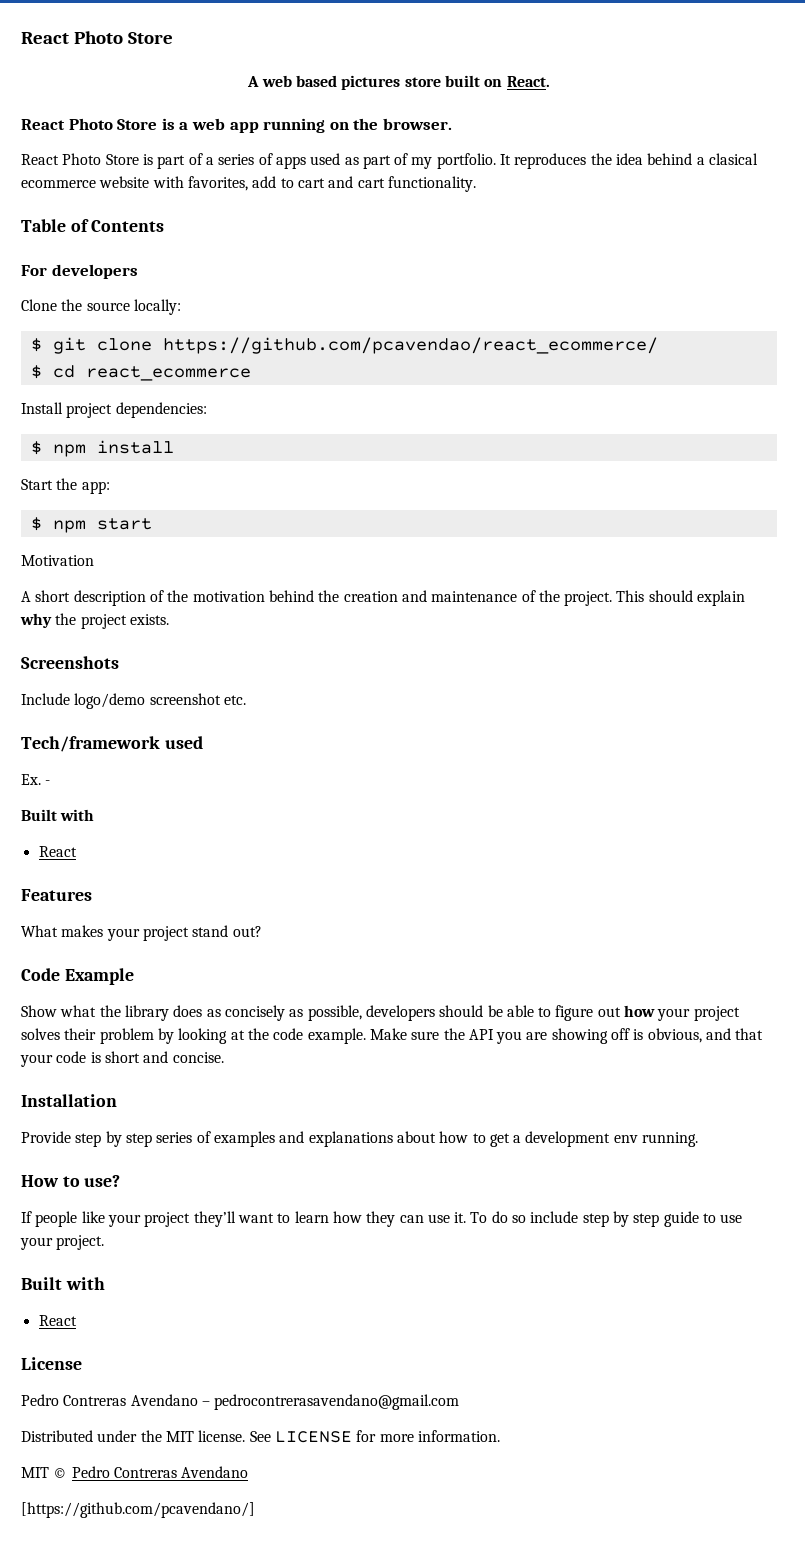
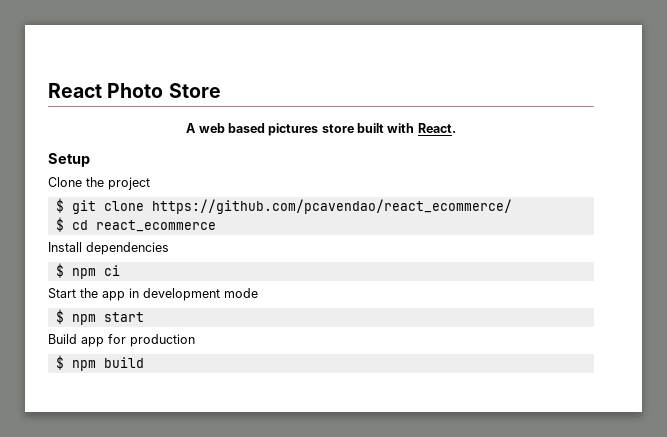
- A web based pictures store built on React.
+ A web based pictures store built with React.
- React Photo Store is a web app running on the browser.
- React Photo Store is part of a series of apps used as part of my portfolio. It reproduces the idea behind a clasical ecommerce website with favorites, add to cart and cart functionality.
- Table of Contents
- For developers
+ Setup
- Clone the source locally:
+ Clone the project
- Install project dependencies:
- $ npm install
+ Install dependencies
+ $ npm ci
- Start the app:
+ Start the app in development mode
- Motivation
- A short description of the motivation behind the creation and maintenance of the project. This should explain why the project exists.
- Screenshots
- Include logo/demo screenshot etc.
- Tech/framework used
- Ex. -
- Built with
- React
- Features
- What makes your project stand out?
- Code Example
- Show what the library does as concisely as possible, developers should be able to figure out how your project solves their problem by looking at the code example. Make sure the API you are showing off is obvious, and that your code is short and concise.
- Installation
- Provide step by step series of examples and explanations about how to get a development env running.
- How to use?
- If people like your project they’ll want to learn how they can use it. To do so include step by step guide to use your project.
- Built with
- React
- License
- Pedro Contreras Avendano – pedrocontrerasavendano@gmail.com
- Distributed under the MIT license. See LICENSE for more information.
- MIT © Pedro Contreras Avendano
- [https://github.com/pcavendano/]
+ Build app for production
+ $ npm build

